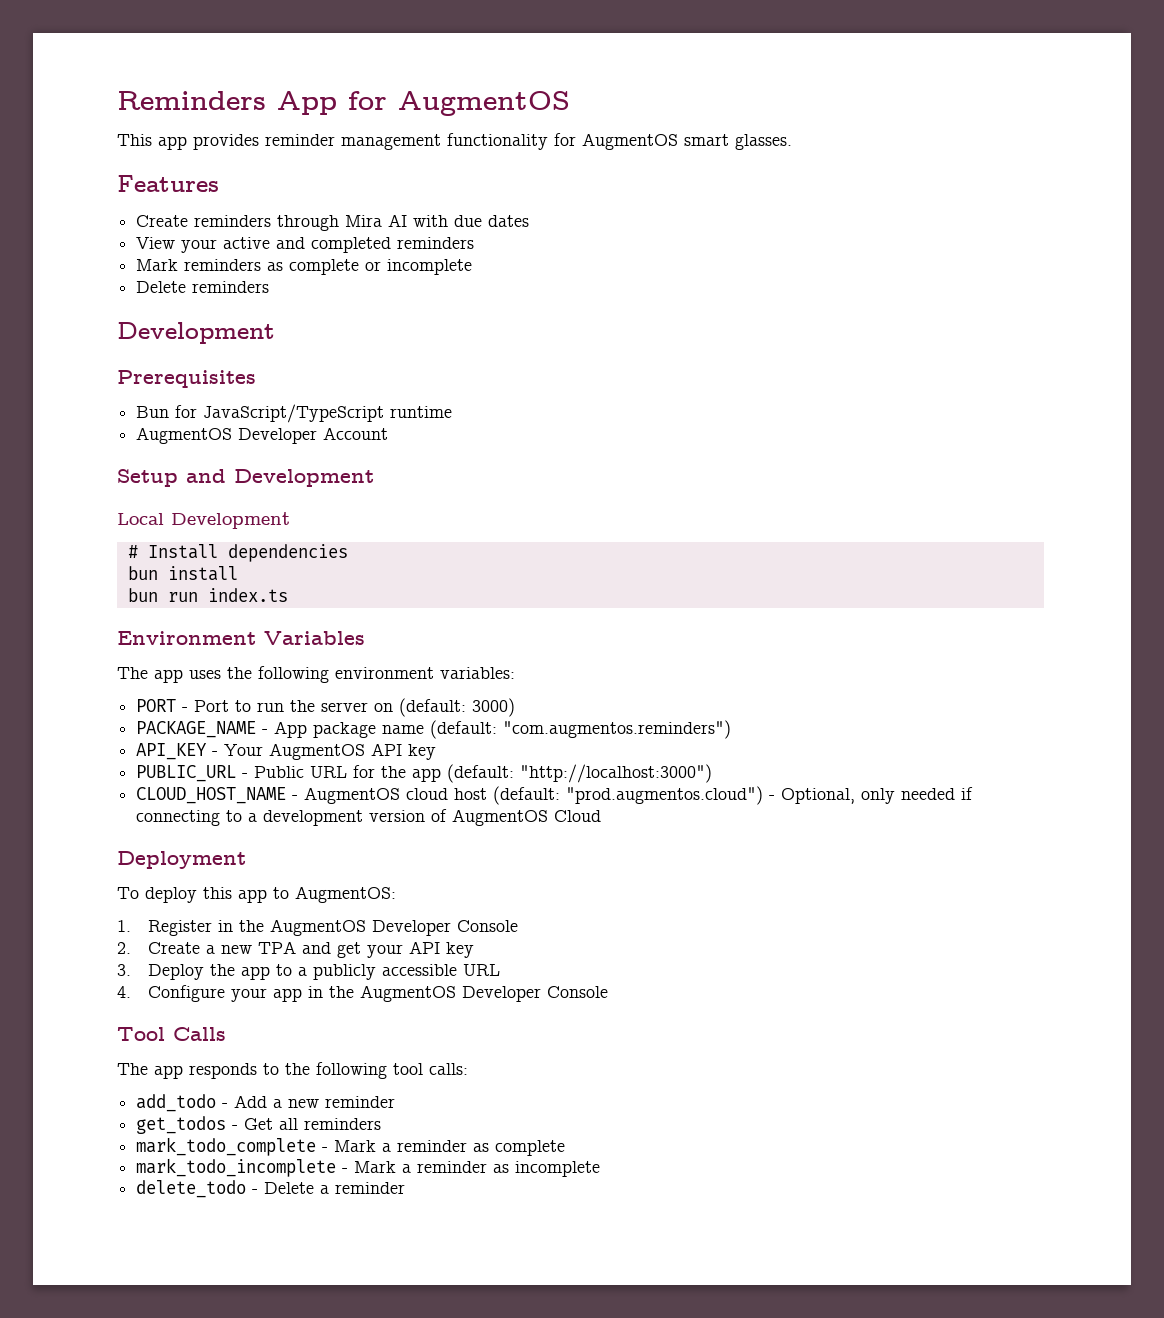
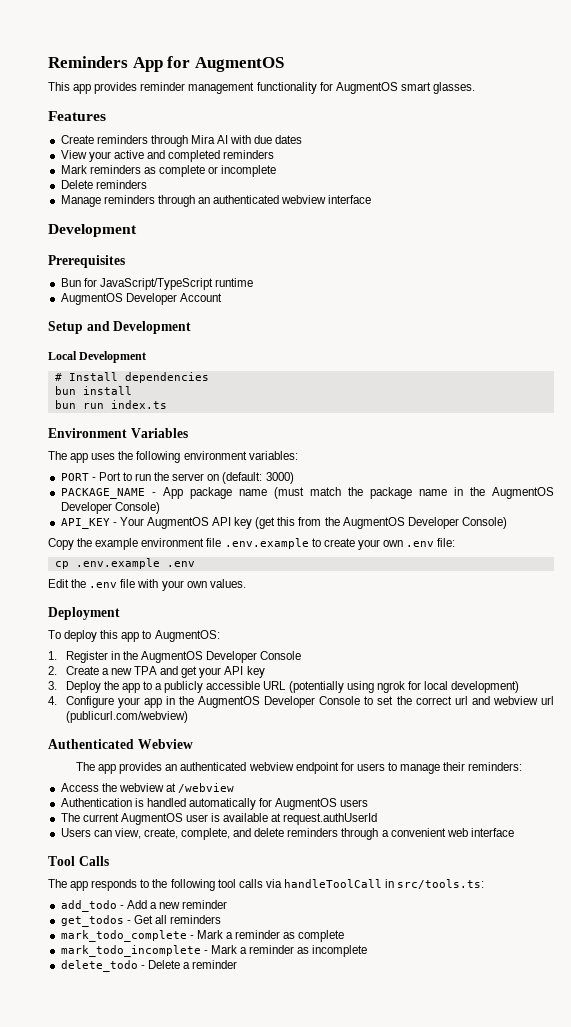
+ Manage reminders through an authenticated webview interface
- PACKAGE_NAME - App package name (default: "com.augmentos.reminders")
+ PACKAGE_NAME - App package name (must match the package name in the AugmentOS Developer Console)
- API_KEY - Your AugmentOS API key
- PUBLIC_URL - Public URL for the app (default: "http://localhost:3000")
- CLOUD_HOST_NAME - AugmentOS cloud host (default: "prod.augmentos.cloud") - Optional, only needed if connecting to a development version of AugmentOS Cloud
+ API_KEY - Your AugmentOS API key (get this from the AugmentOS Developer Console)
+ Copy the example environment file .env.example to create your own .env file:
+ cp .env.example .env
+ Edit the .env file with your own values.
- 3. Deploy the app to a publicly accessible URL
+ 3. Deploy the app to a publicly accessible URL (potentially using ngrok for local development)
- 4. Configure your app in the AugmentOS Developer Console
+ 4. Configure your app in the AugmentOS Developer Console to set the correct url and webview url (publicurl.com/webview)
+ Authenticated Webview
+ The app provides an authenticated webview endpoint for users to manage their reminders:
+ Access the webview at /webview
+ Authentication is handled automatically for AugmentOS users
+ The current AugmentOS user is available at request.authUserId
+ Users can view, create, complete, and delete reminders through a convenient web interface
- The app responds to the following tool calls:
+ The app responds to the following tool calls via handleToolCall in src/tools.ts:

